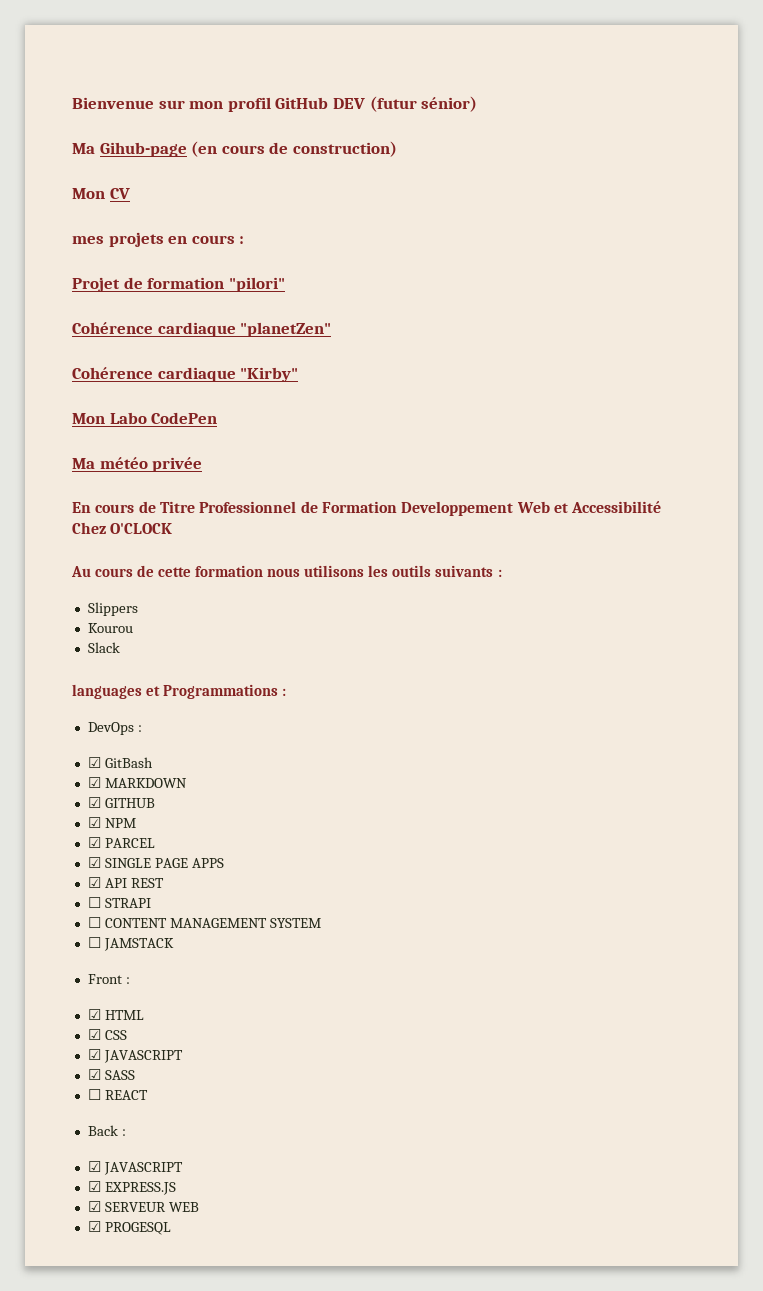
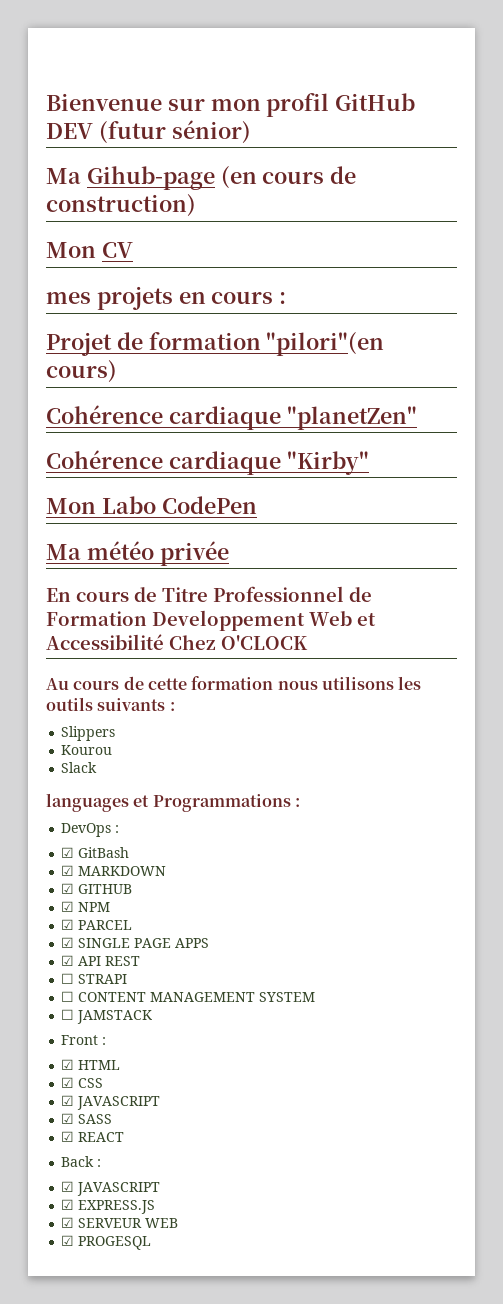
- Projet de formation "pilori"
+ Projet de formation "pilori"(en cours)
- ☐ REACT
+ ☑ REACT

